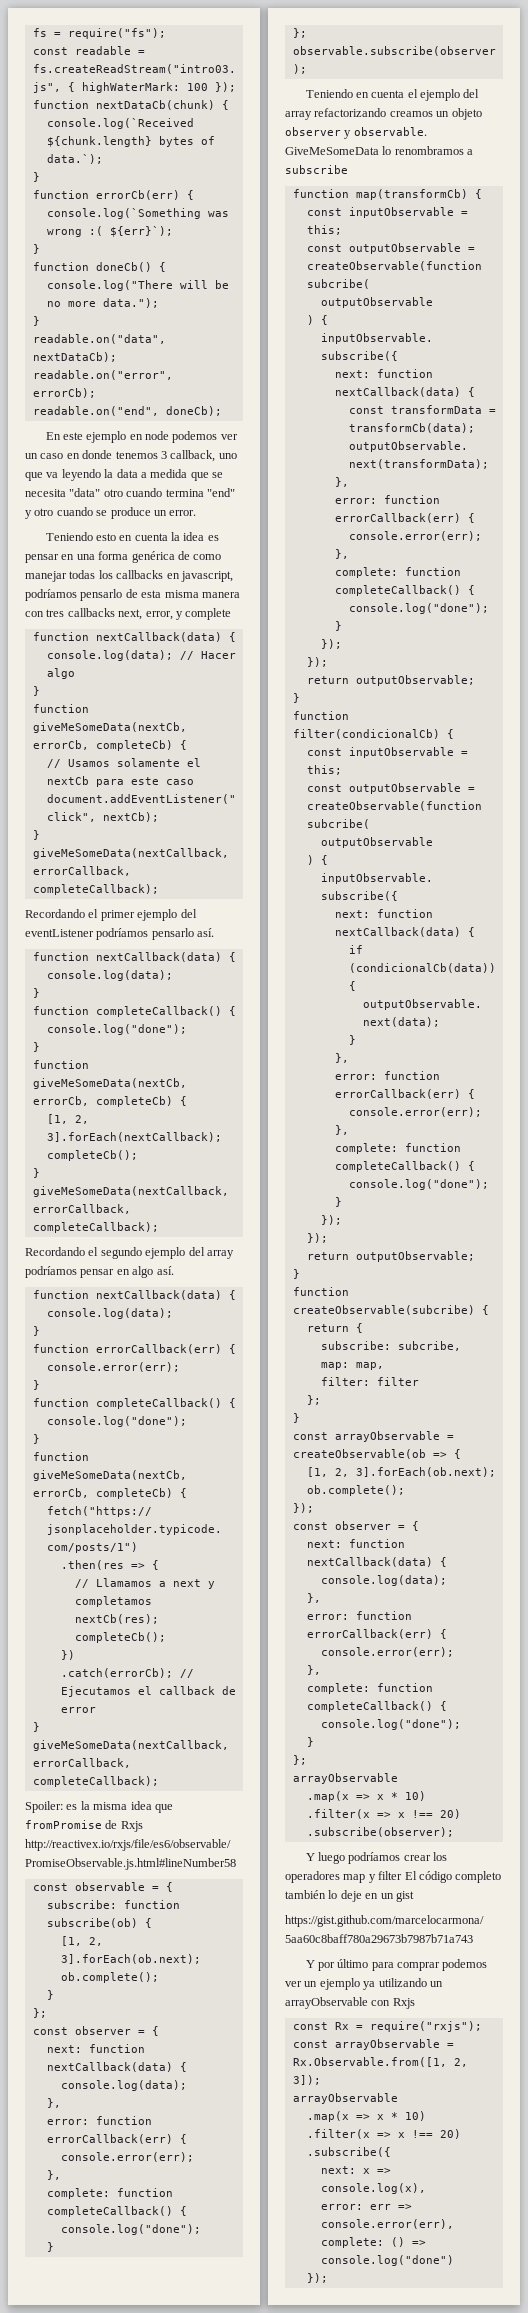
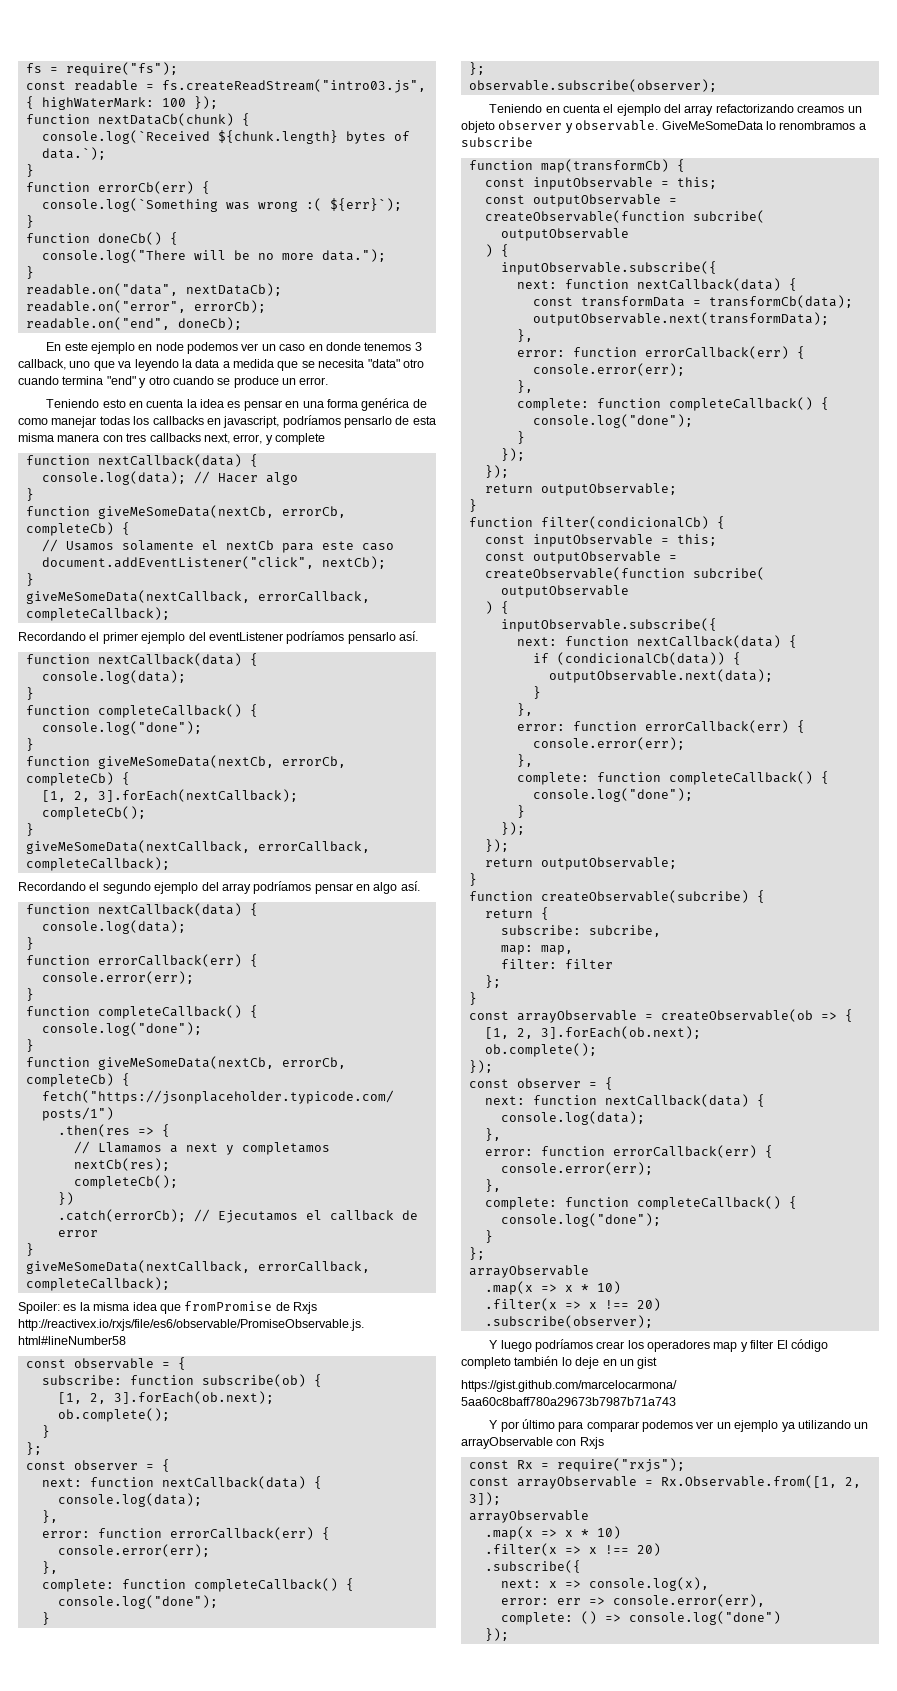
- Y por último para comprar podemos ver un ejemplo ya utilizando un arrayObservable con Rxjs
+ Y por último para comparar podemos ver un ejemplo ya utilizando un arrayObservable con Rxjs

